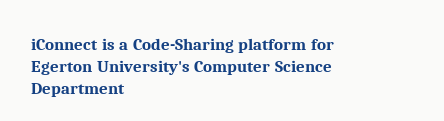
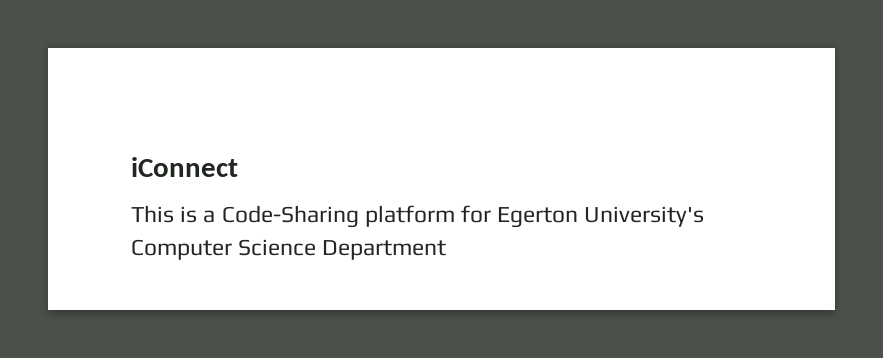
- iConnect is a Code-Sharing platform for Egerton University's Computer Science Department
+ iConnect
+ This is a Code-Sharing platform for Egerton University's Computer Science Department

